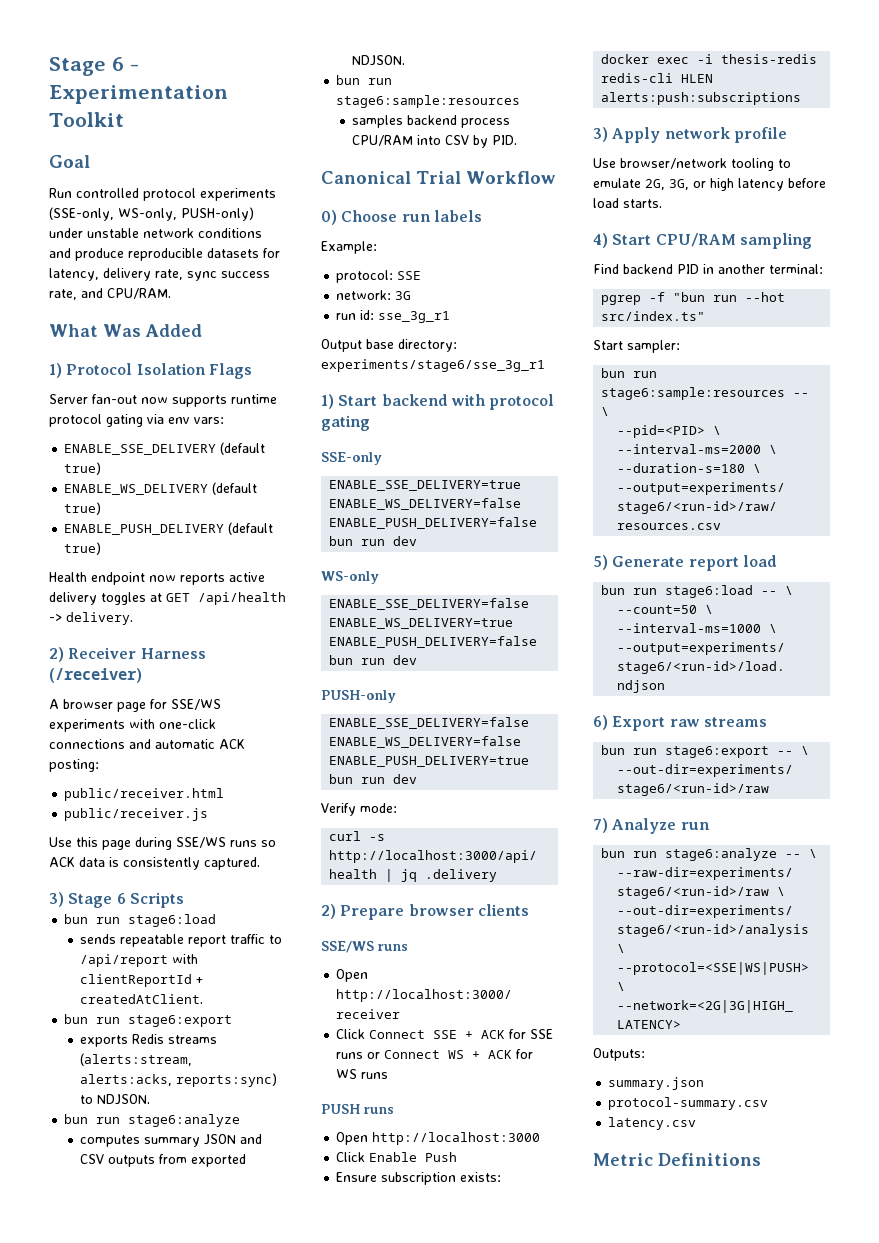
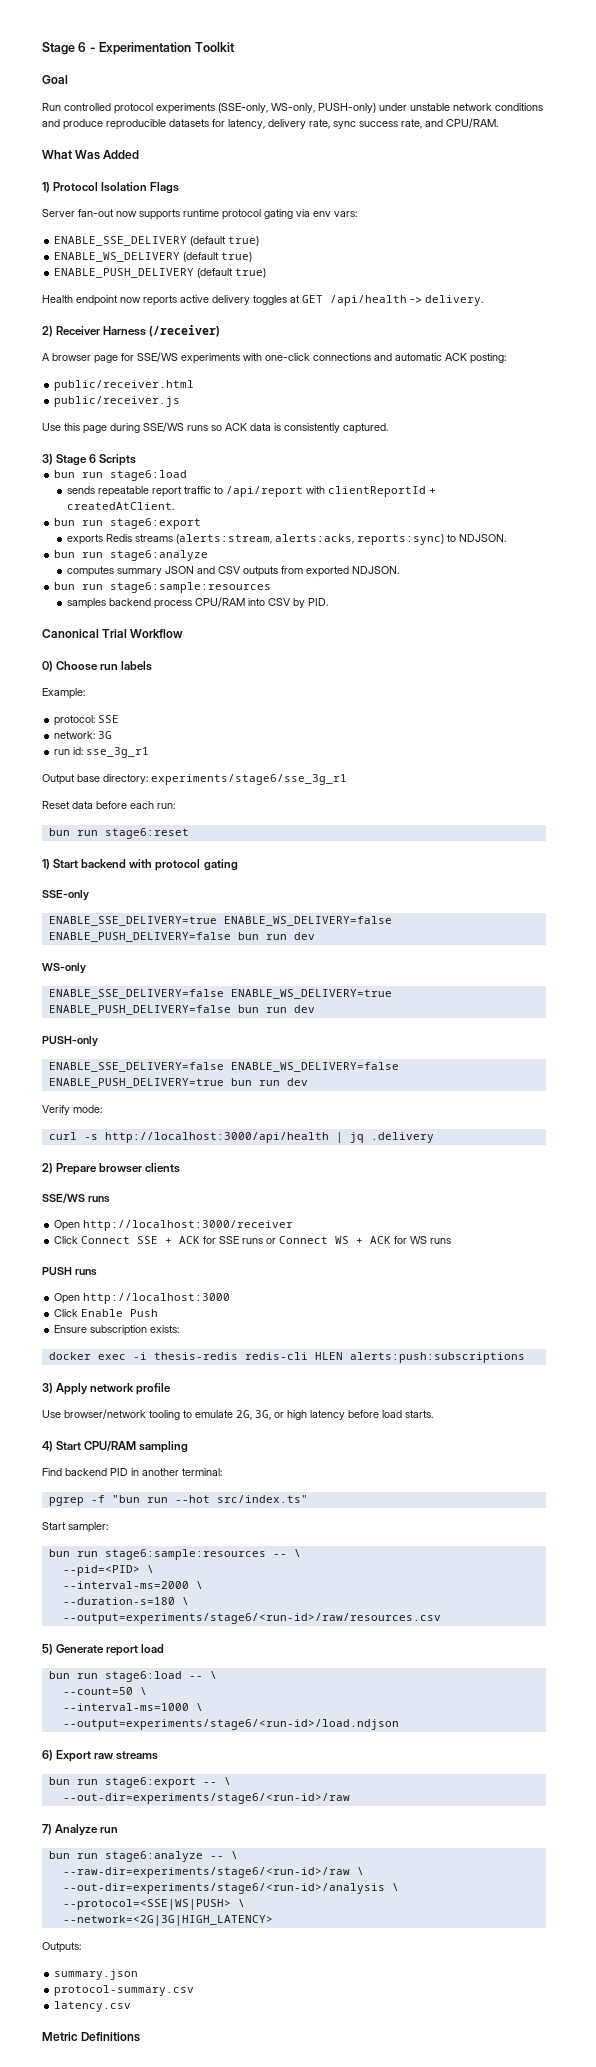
+ Reset data before each run:
+ bun run stage6:reset

